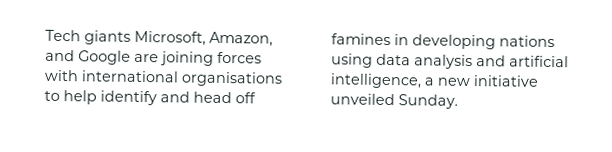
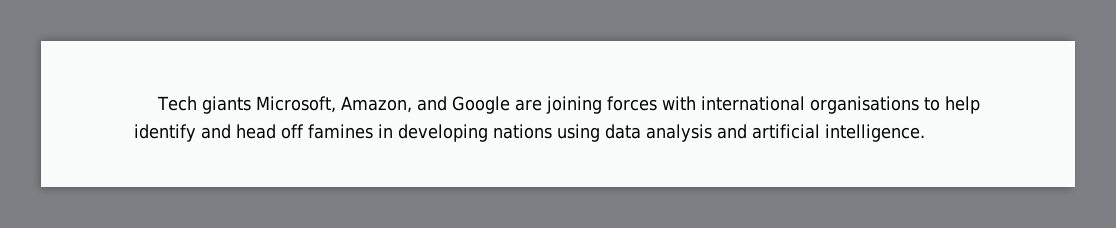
- Tech giants Microsoft, Amazon, and Google are joining forces with international organisations to help identify and head off famines in developing nations using data analysis and artificial intelligence, a new initiative unveiled Sunday.
+ Tech giants Microsoft, Amazon, and Google are joining forces with international organisations to help identify and head off famines in developing nations using data analysis and artificial intelligence.

